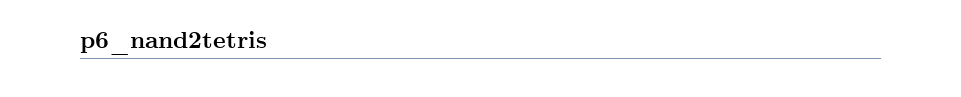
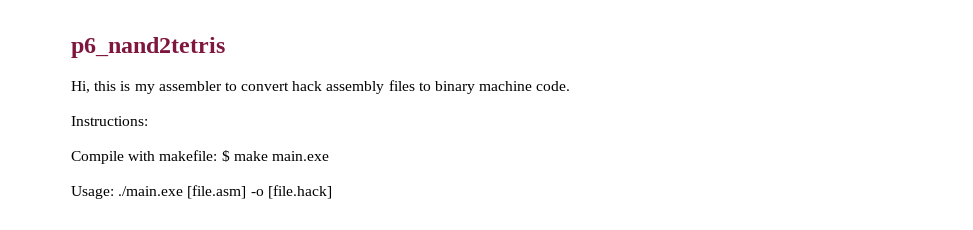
+ Hi, this is my assembler to convert hack assembly files to binary machine code.
+ Instructions:
+ Compile with makefile: $ make main.exe
+ Usage: ./main.exe [file.asm] -o [file.hack]

